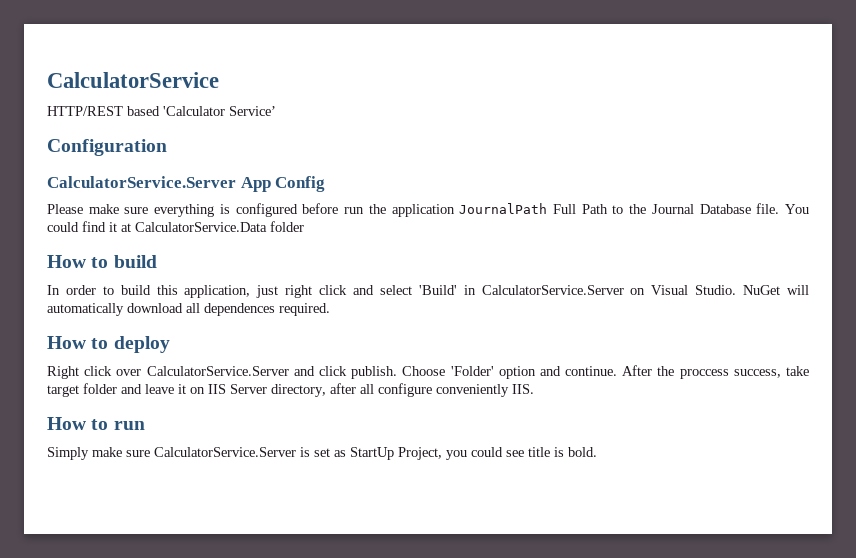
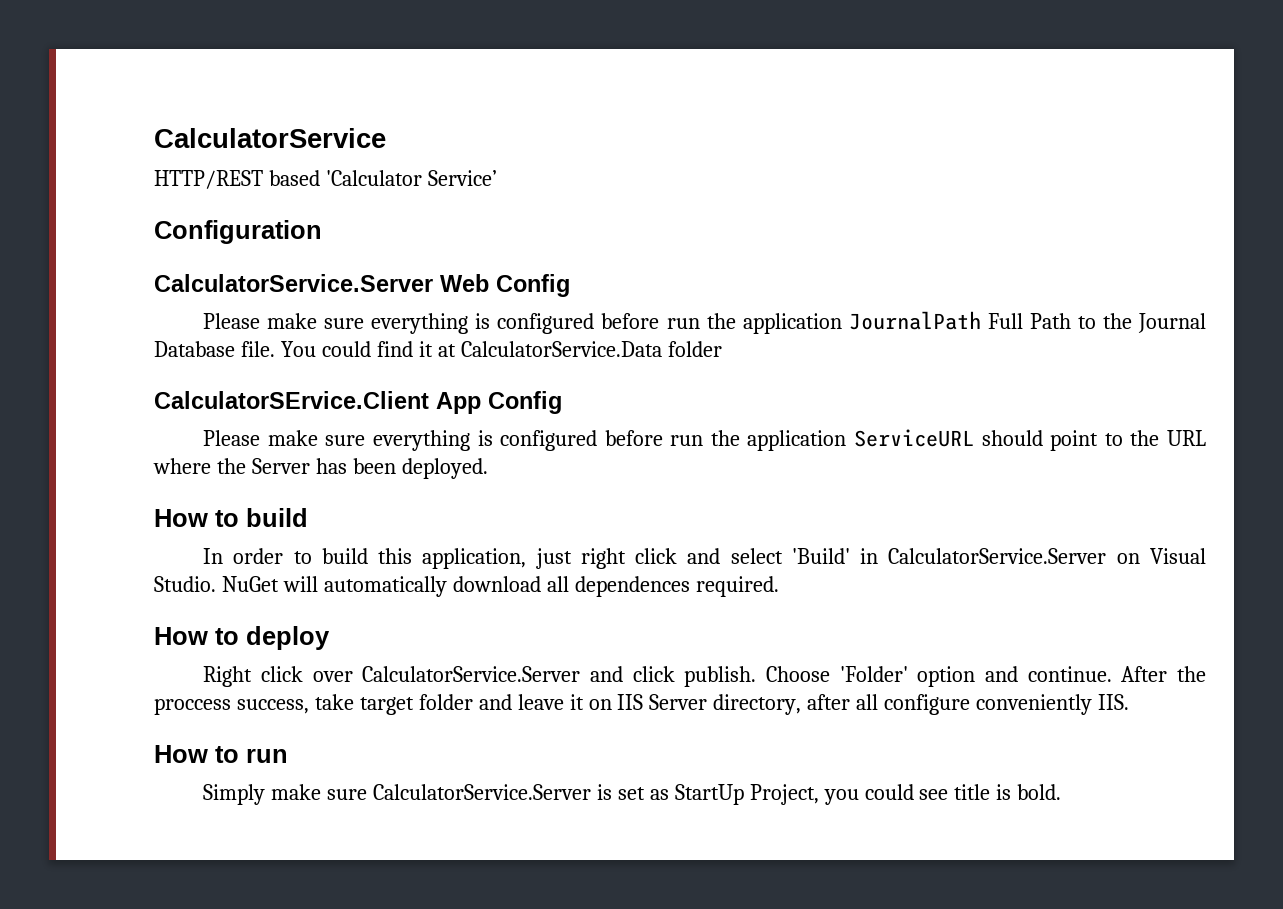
- CalculatorService.Server App Config
+ CalculatorService.Server Web Config
+ CalculatorSErvice.Client App Config
+ Please make sure everything is configured before run the application ServiceURL should point to the URL where the Server has been deployed.

